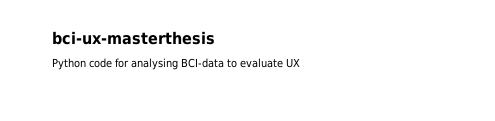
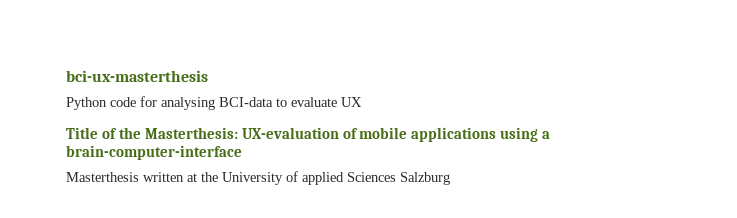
+ Title of the Masterthesis: UX-evaluation of mobile applications using a brain-computer-interface
+ Masterthesis written at the University of applied Sciences Salzburg

